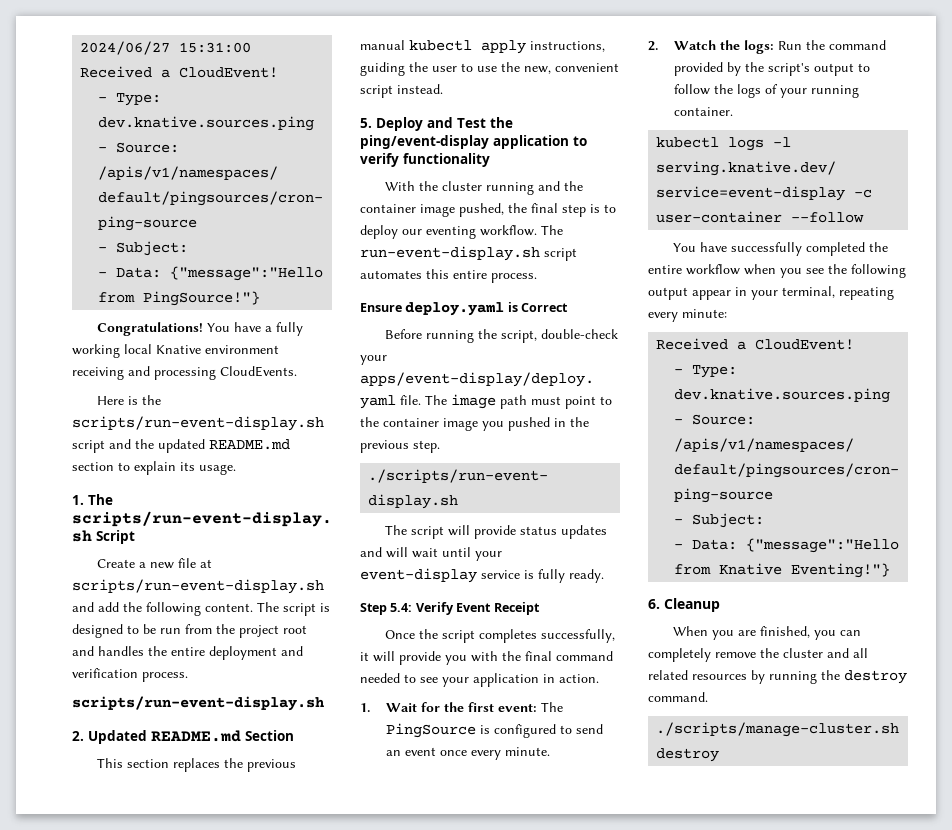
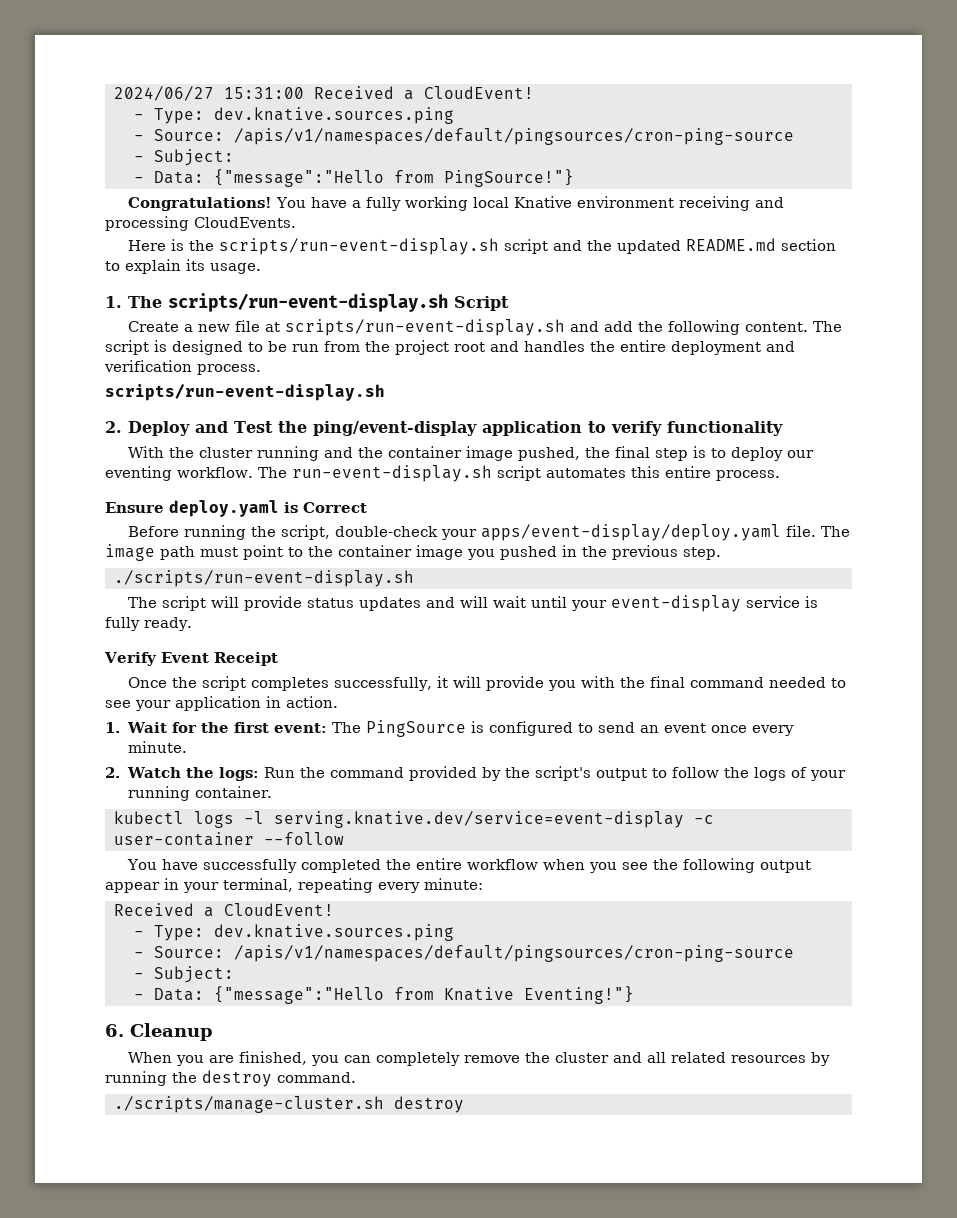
- 2. Updated README.md Section
- This section replaces the previous manual kubectl apply instructions, guiding the user to use the new, convenient script instead.
- 5. Deploy and Test the ping/event-display application to verify functionality
+ 2. Deploy and Test the ping/event-display application to verify functionality
- Step 5.4: Verify Event Receipt
+ Verify Event Receipt

